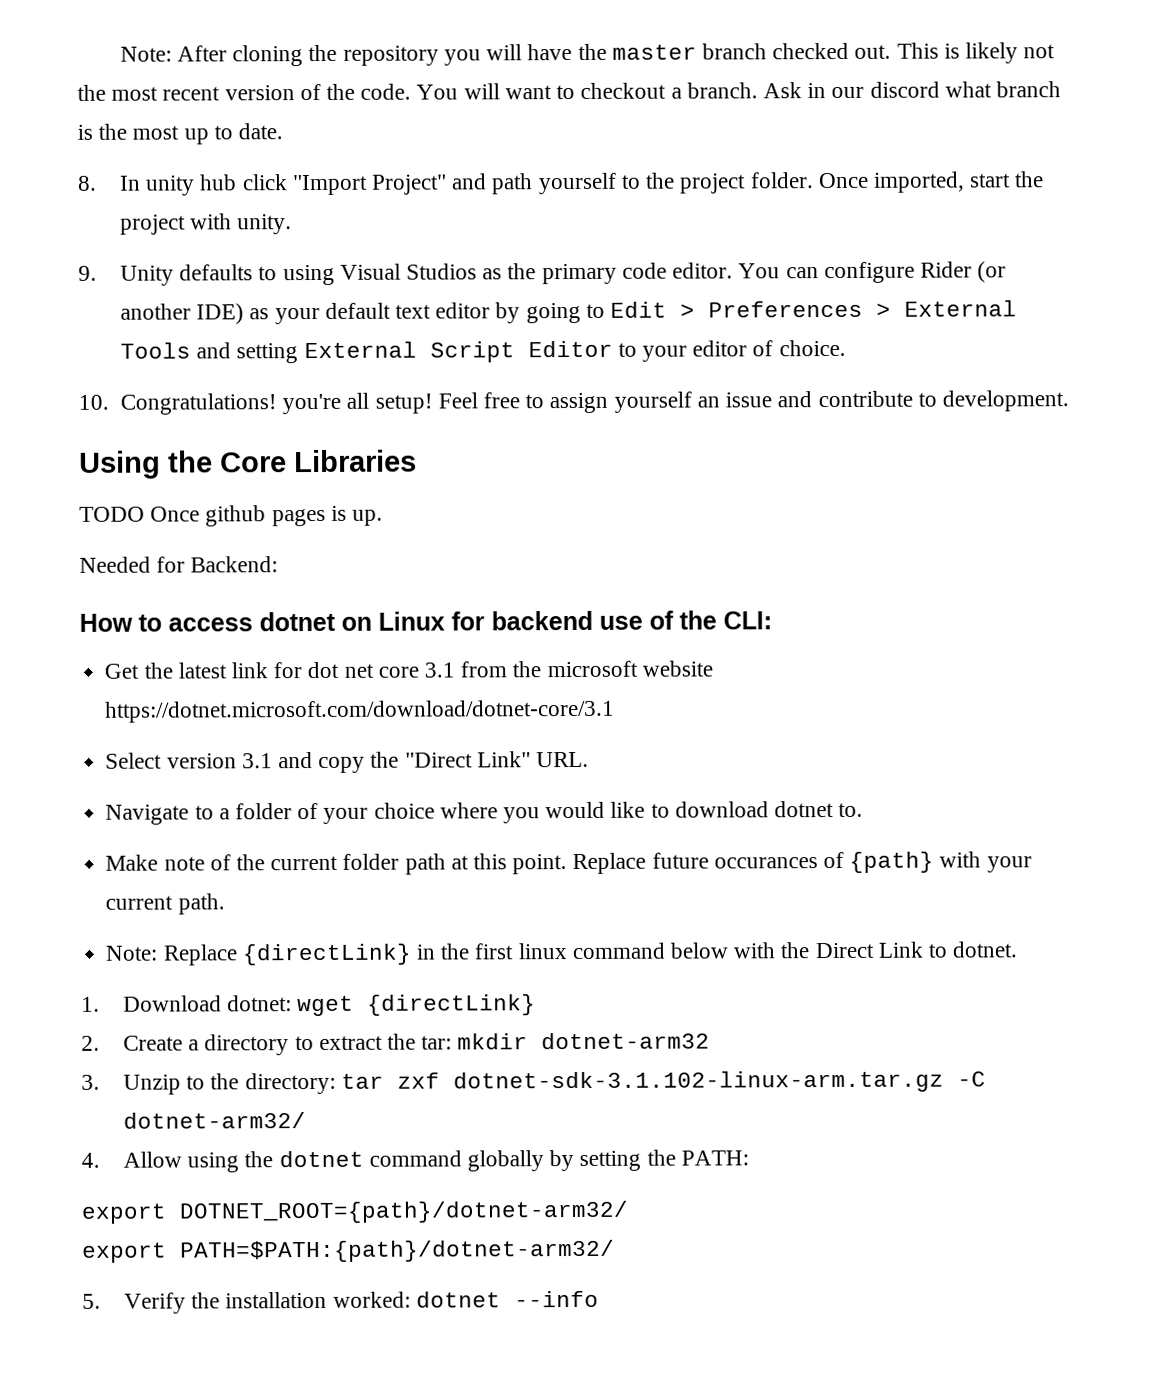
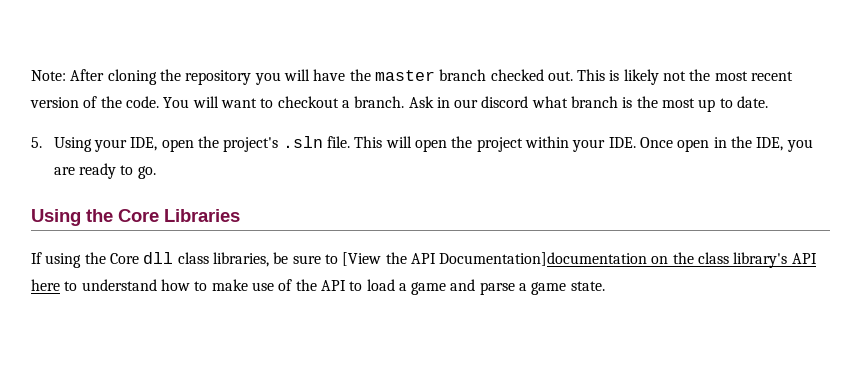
- 8. In unity hub click "Import Project" and path yourself to the project folder. Once imported, start the project with unity.
- 9. Unity defaults to using Visual Studios as the primary code editor. You can configure Rider (or another IDE) as your default text editor by going to Edit > Preferences > External Tools and setting External Script Editor to your editor of choice.
- 10. Congratulations! you're all setup! Feel free to assign yourself an issue and contribute to development.
+ 5. Using your IDE, open the project's .sln file. This will open the project within your IDE. Once open in the IDE, you are ready to go.
  Using the Core Libraries
- TODO Once github pages is up.
- Needed for Backend:
- How to access dotnet on Linux for backend use of the CLI:
- Get the latest link for dot net core 3.1 from the microsoft website https://dotnet.microsoft.com/download/dotnet-core/3.1
- Select version 3.1 and copy the "Direct Link" URL.
- Navigate to a folder of your choice where you would like to download dotnet to.
- Make note of the current folder path at this point. Replace future occurances of {path} with your current path.
- Note: Replace {directLink} in the first linux command below with the Direct Link to dotnet.
- 1. Download dotnet: wget {directLink}
- 2. Create a directory to extract the tar: mkdir dotnet-arm32
- 3. Unzip to the directory: tar zxf dotnet-sdk-3.1.102-linux-arm.tar.gz -C dotnet-arm32/
- 4. Allow using the dotnet command globally by setting the PATH:
- export DOTNET_ROOT={path}/dotnet-arm32/
- export PATH=$PATH:{path}/dotnet-arm32/
- 5. Verify the installation worked: dotnet --info
+ If using the Core dll class libraries, be sure to [View the API Documentation]documentation on the class library's API here to understand how to make use of the API to load a game and parse a game state.

